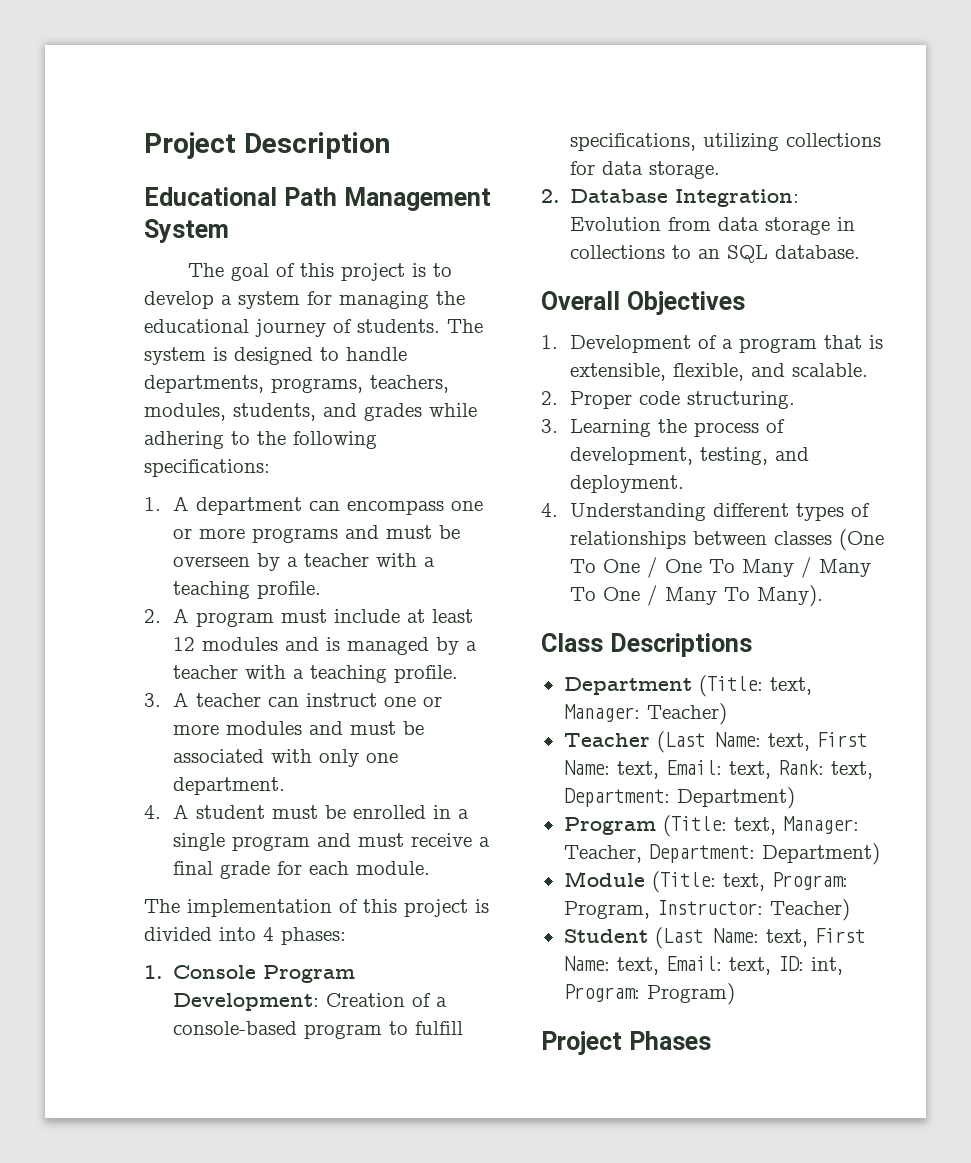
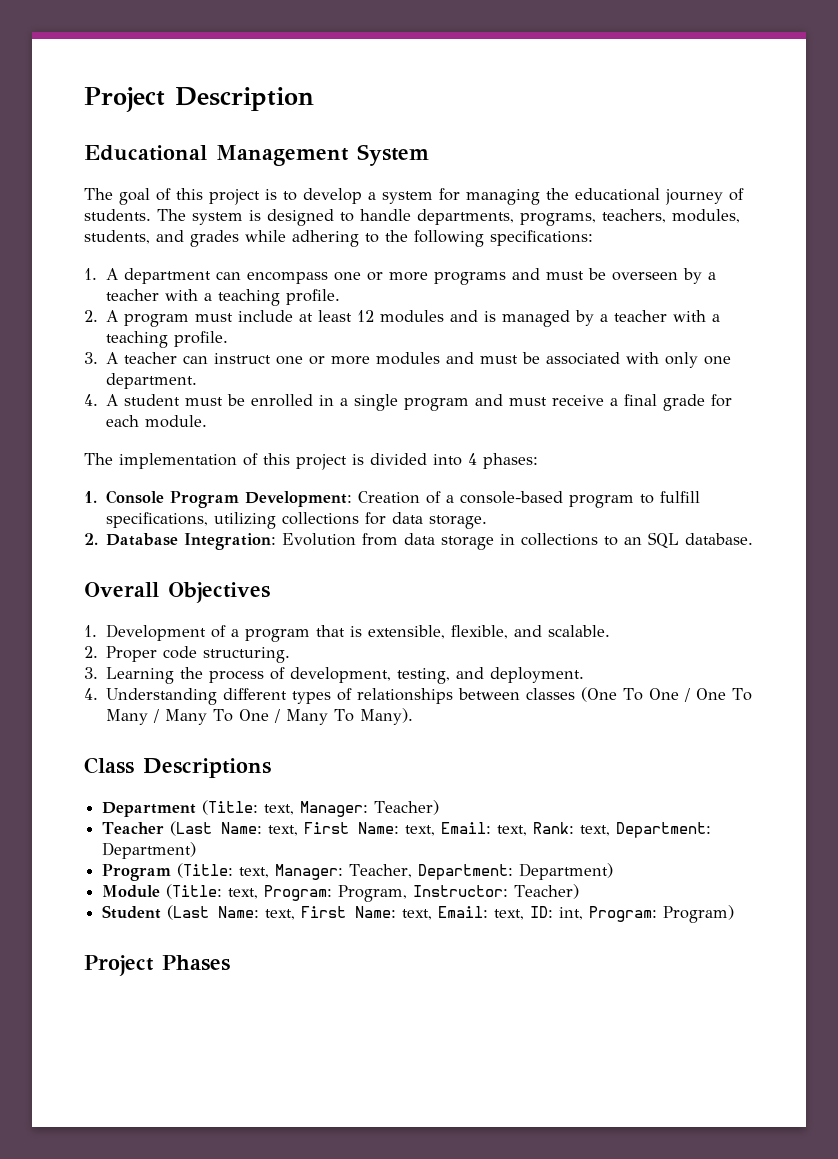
- Educational Path Management System
+ Educational Management System

